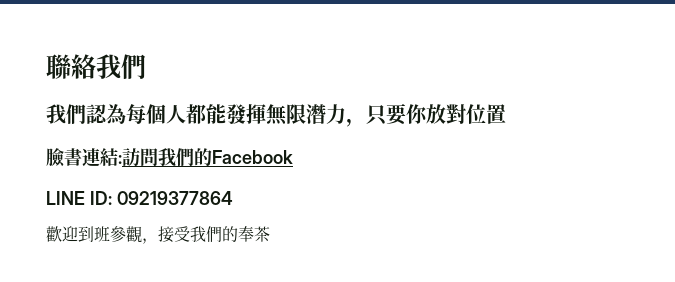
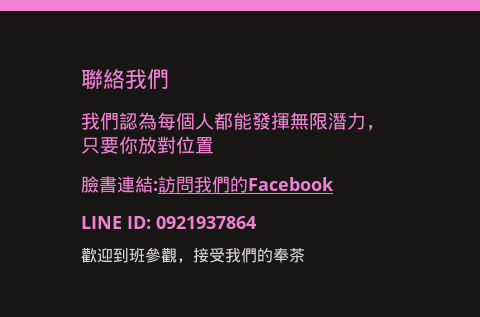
- LINE ID: 09219377864
+ LINE ID: 0921937864

